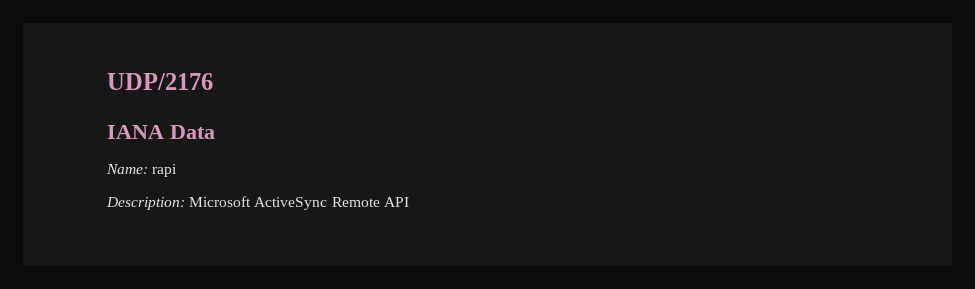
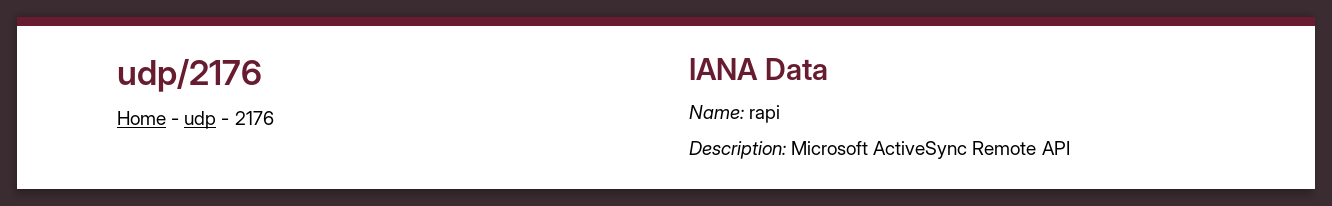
- UDP/2176
+ udp/2176
+ Home - udp - 2176

